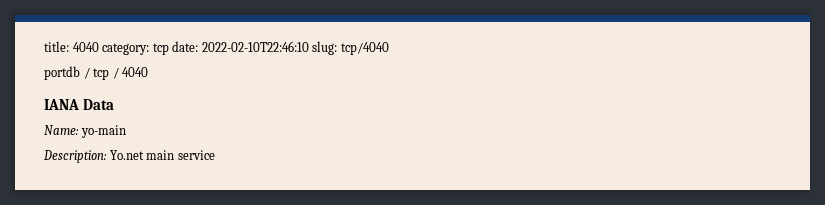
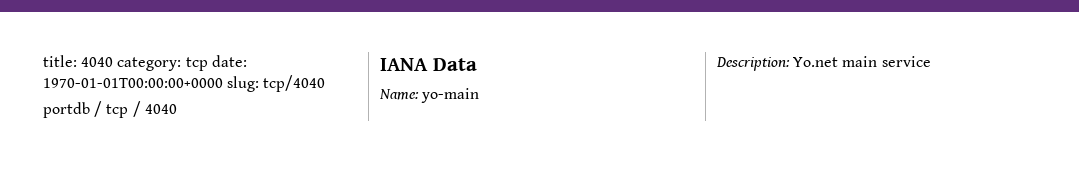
- title: 4040 category: tcp date: 2022-02-10T22:46:10 slug: tcp/4040
+ title: 4040 category: tcp date: 1970-01-01T00:00:00+0000 slug: tcp/4040

